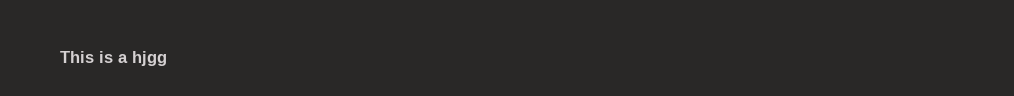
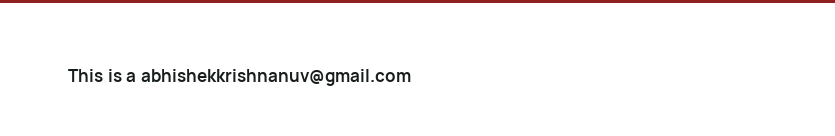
- This is a hjgg
+ This is a abhishekkrishnanuv@gmail.com

